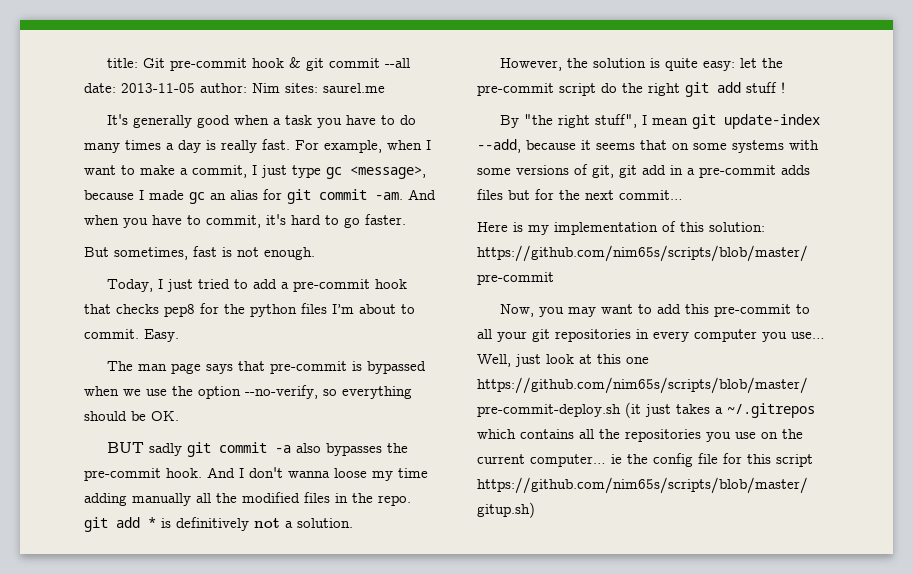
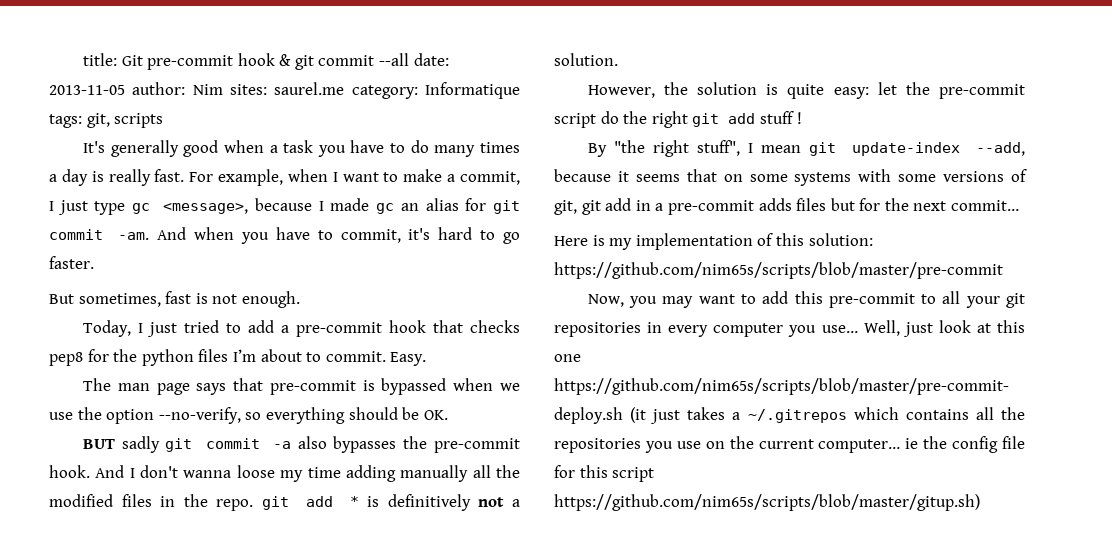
- title: Git pre-commit hook & git commit --all date: 2013-11-05 author: Nim sites: saurel.me
+ title: Git pre-commit hook & git commit --all date: 2013-11-05 author: Nim sites: saurel.me category: Informatique tags: git, scripts

